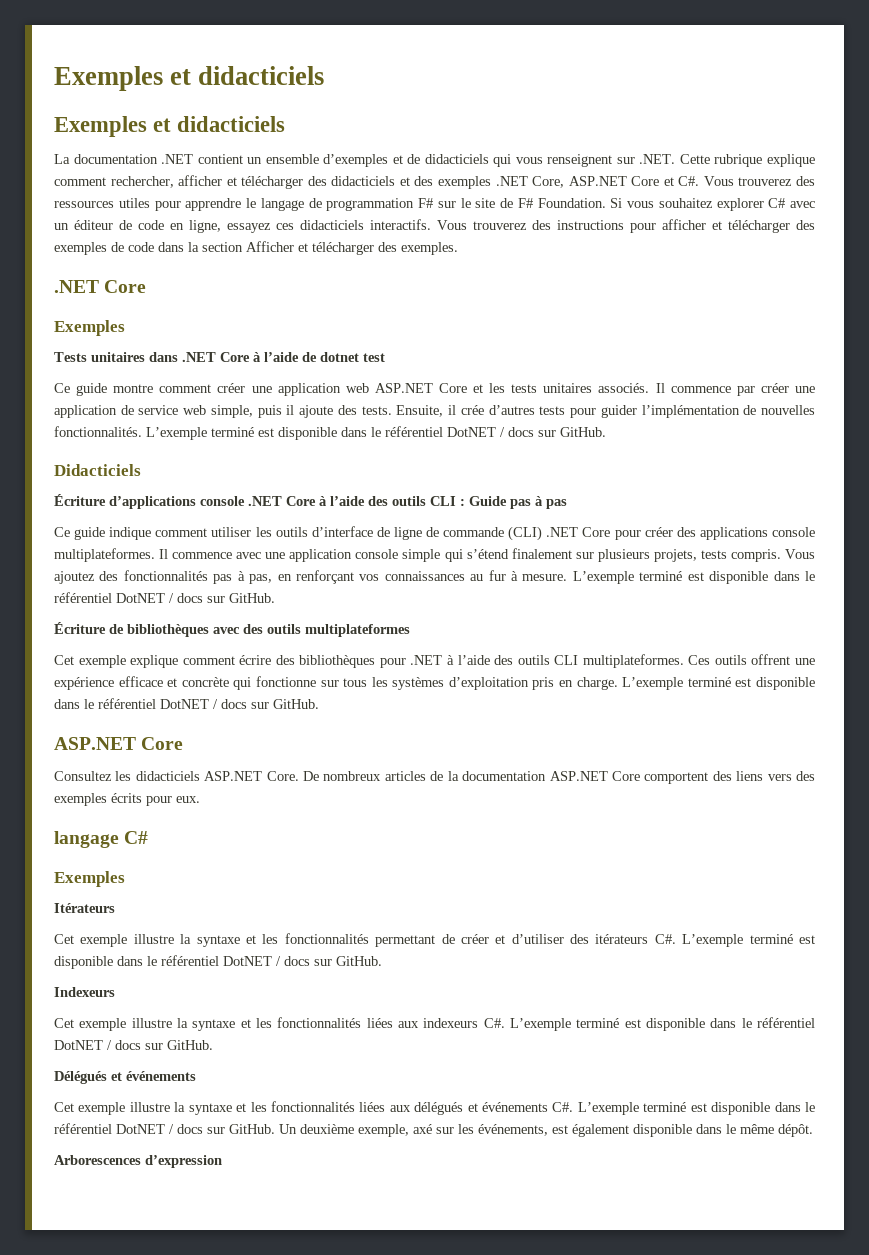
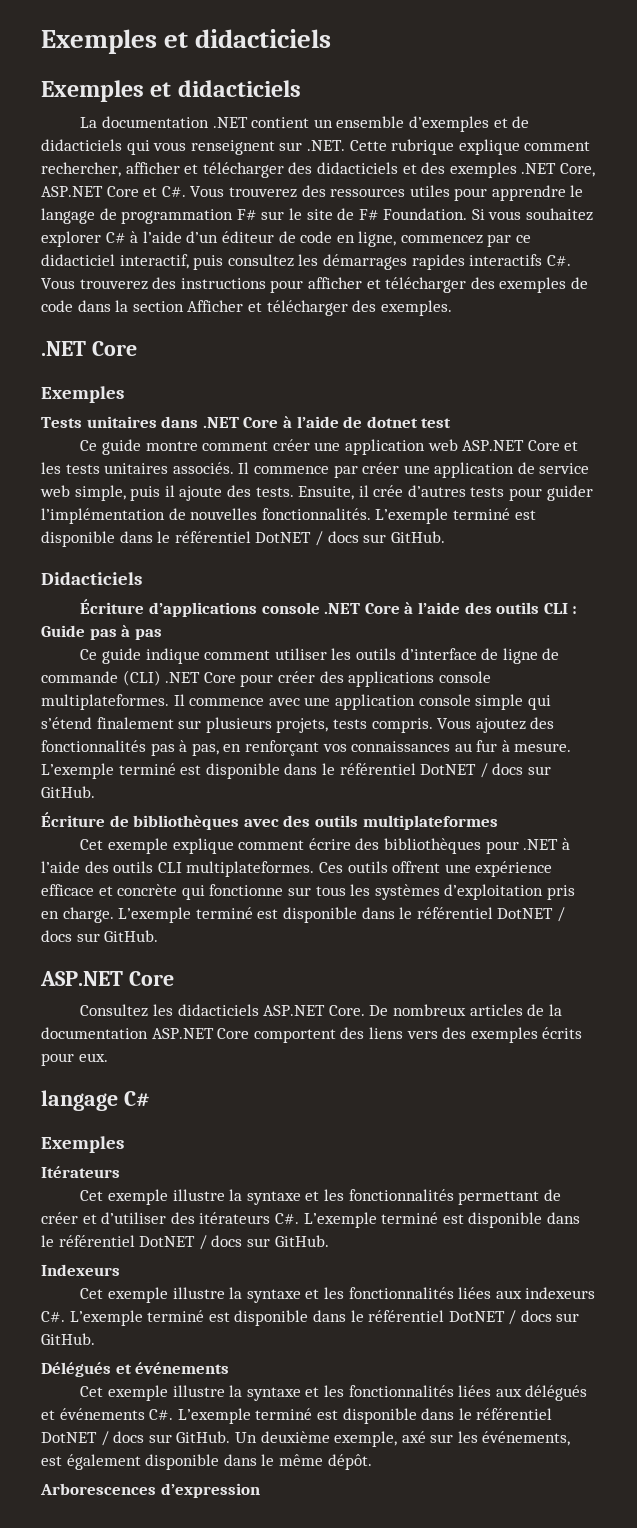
- Si vous souhaitez explorer C# avec un éditeur de code en ligne, essayez ces didacticiels interactifs. Vous trouverez des instructions pour afficher et télécharger des exemples de code dans la section Afficher et télécharger des exemples.
+ Si vous souhaitez explorer C# à l’aide d’un éditeur de code en ligne, commencez par ce didacticiel interactif, puis consultez les démarrages rapides interactifs C#. Vous trouverez des instructions pour afficher et télécharger des exemples de code dans la section Afficher et télécharger des exemples.

